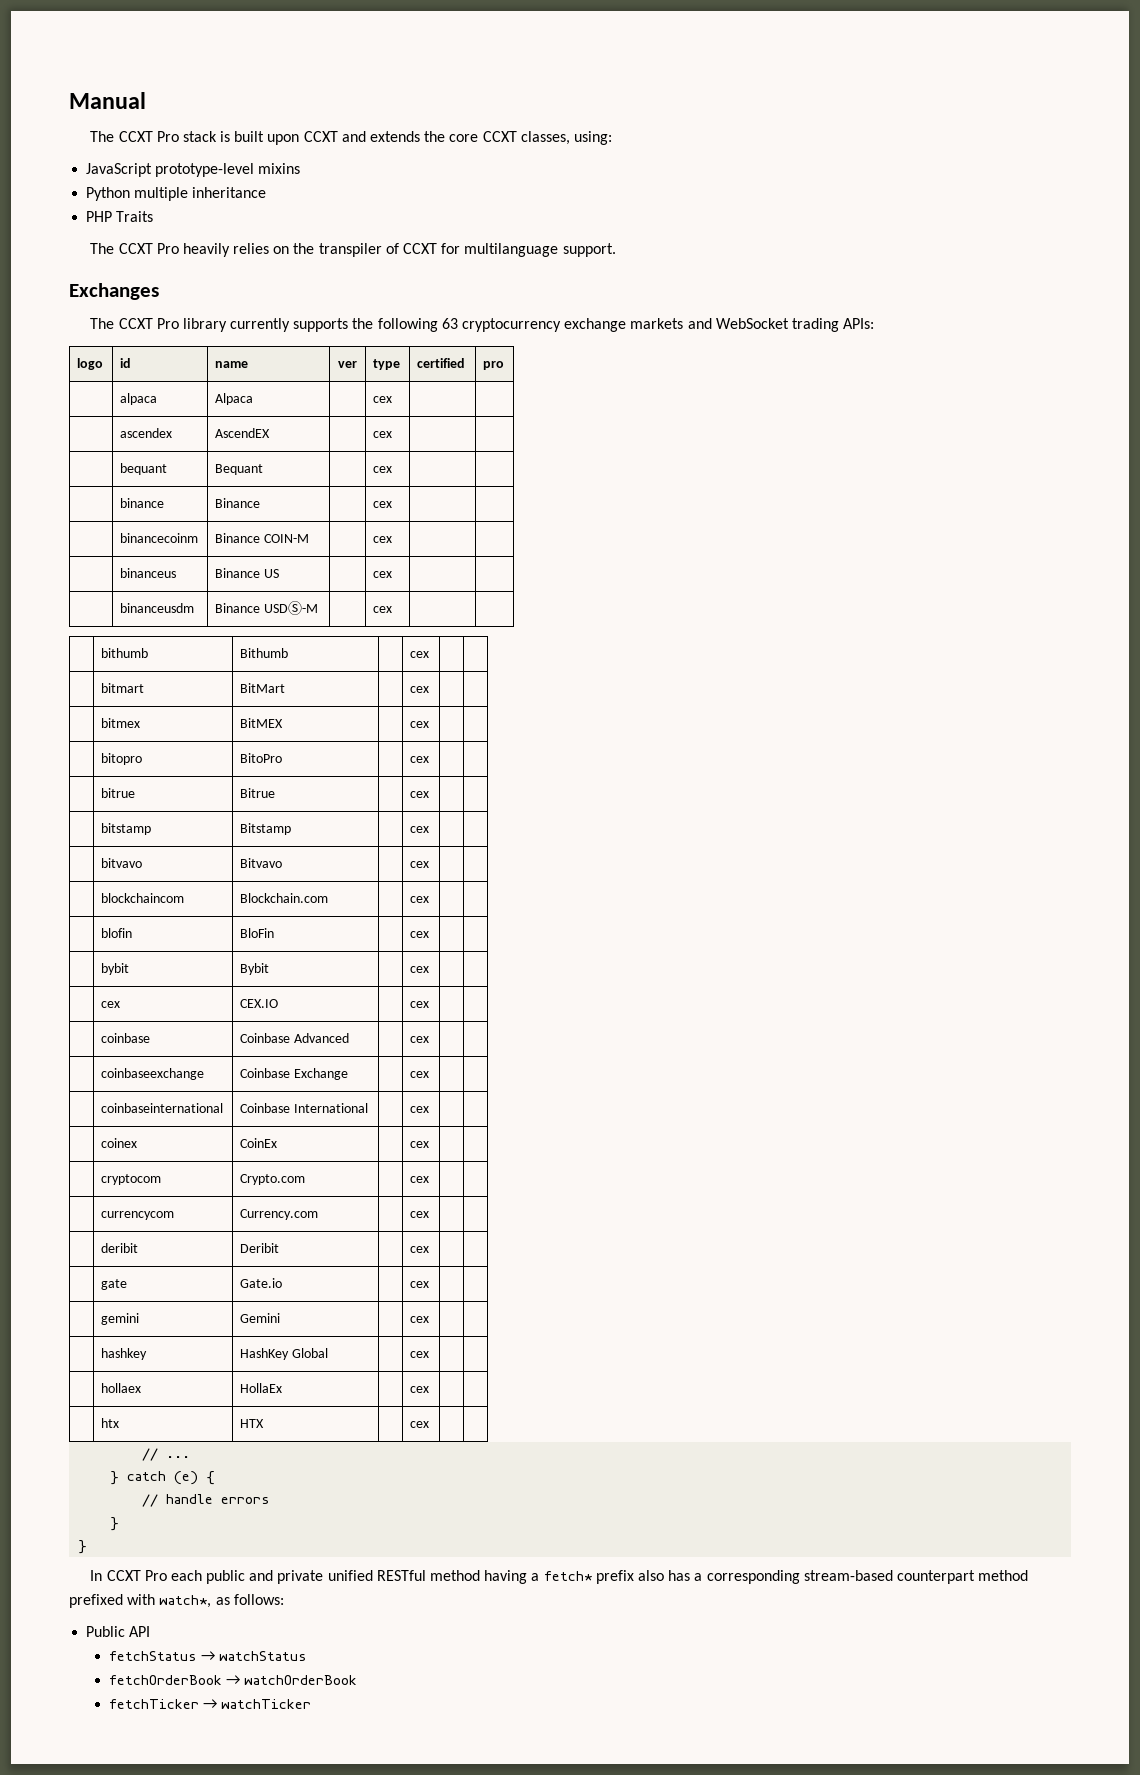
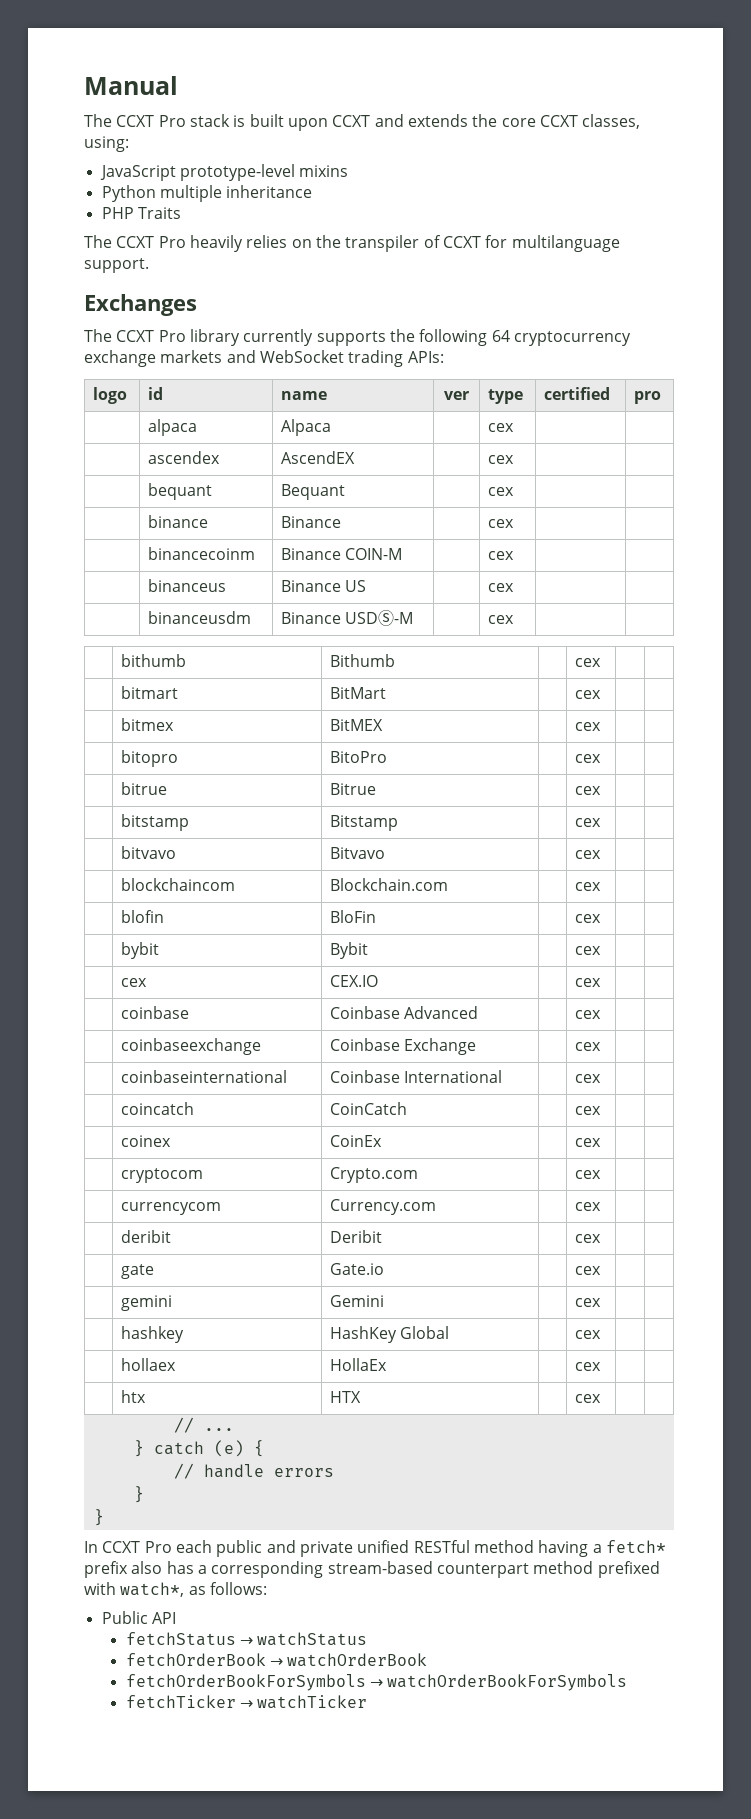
- The CCXT Pro library currently supports the following 63 cryptocurrency exchange markets and WebSocket trading APIs:
+ The CCXT Pro library currently supports the following 64 cryptocurrency exchange markets and WebSocket trading APIs:
+ | coincatch | CoinCatch | | cex | |
+ fetchOrderBookForSymbols → watchOrderBookForSymbols

